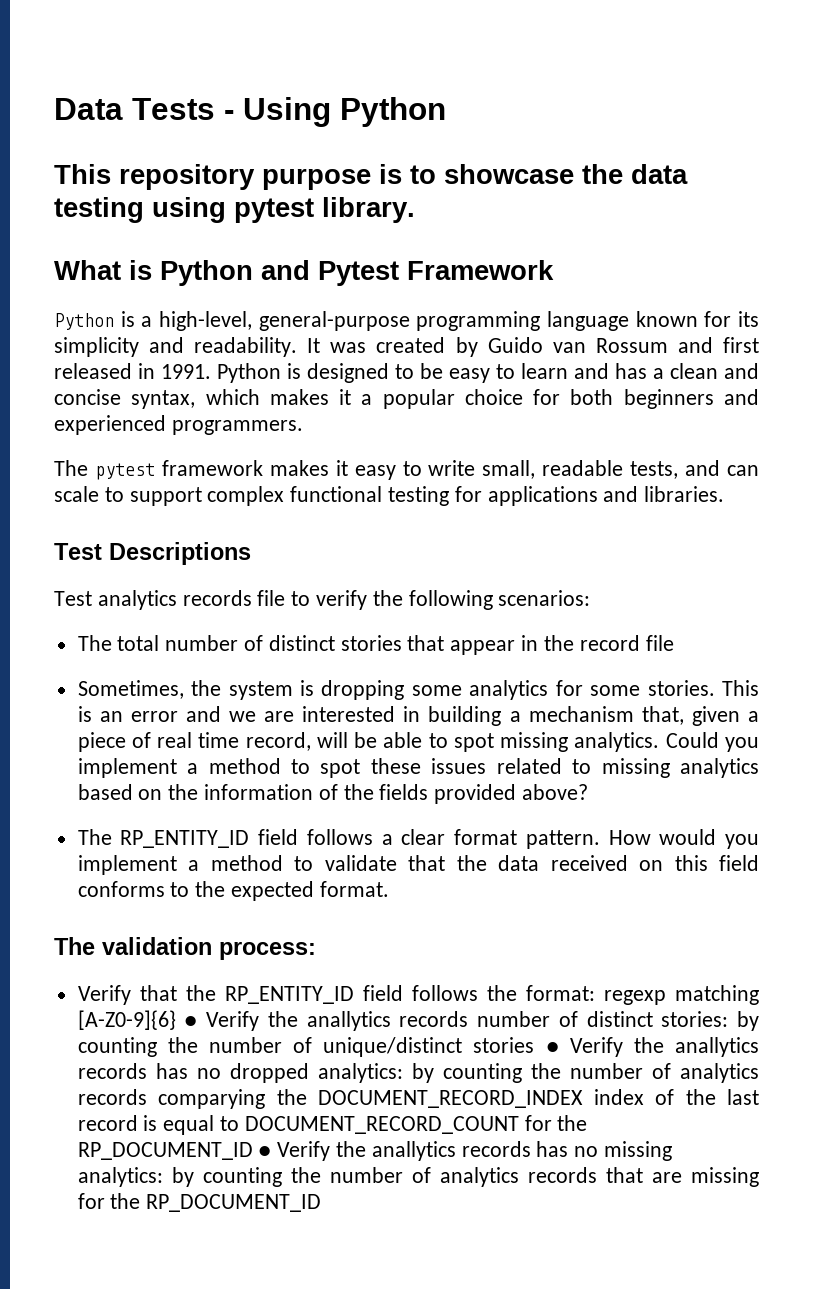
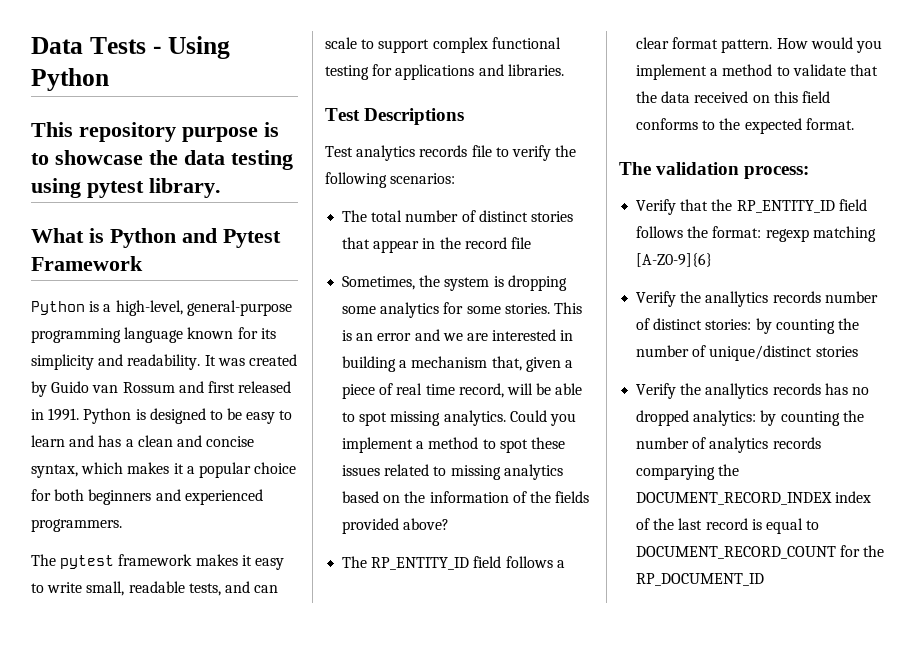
- Verify that the RP_ENTITY_ID field follows the format: regexp matching [A-Z0-9]{6} ● Verify the anallytics records number of distinct stories: by counting the number of unique/distinct stories ● Verify the anallytics records has no dropped analytics: by counting the number of analytics records comparying the DOCUMENT_RECORD_INDEX index of the last record is equal to DOCUMENT_RECORD_COUNT for the RP_DOCUMENT_ID ● Verify the anallytics records has no missing analytics: by counting the number of analytics records that are missing for the RP_DOCUMENT_ID
+ Verify that the RP_ENTITY_ID field follows the format: regexp matching [A-Z0-9]{6}
+ Verify the anallytics records number of distinct stories: by counting the number of unique/distinct stories
+ Verify the anallytics records has no dropped analytics: by counting the number of analytics records comparying the DOCUMENT_RECORD_INDEX index of the last record is equal to DOCUMENT_RECORD_COUNT for the RP_DOCUMENT_ID

